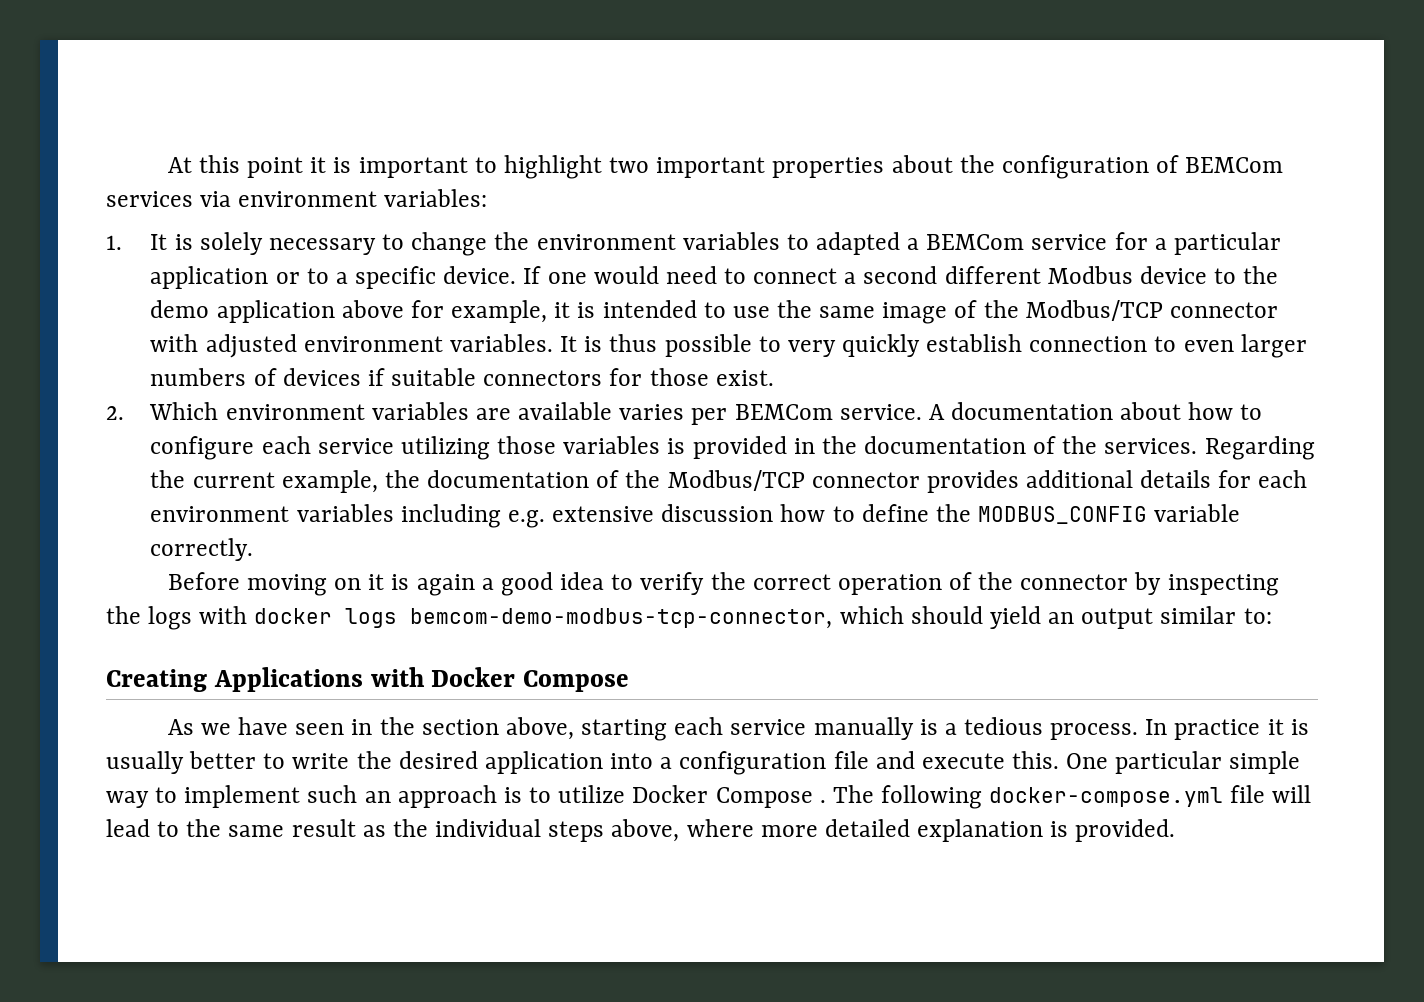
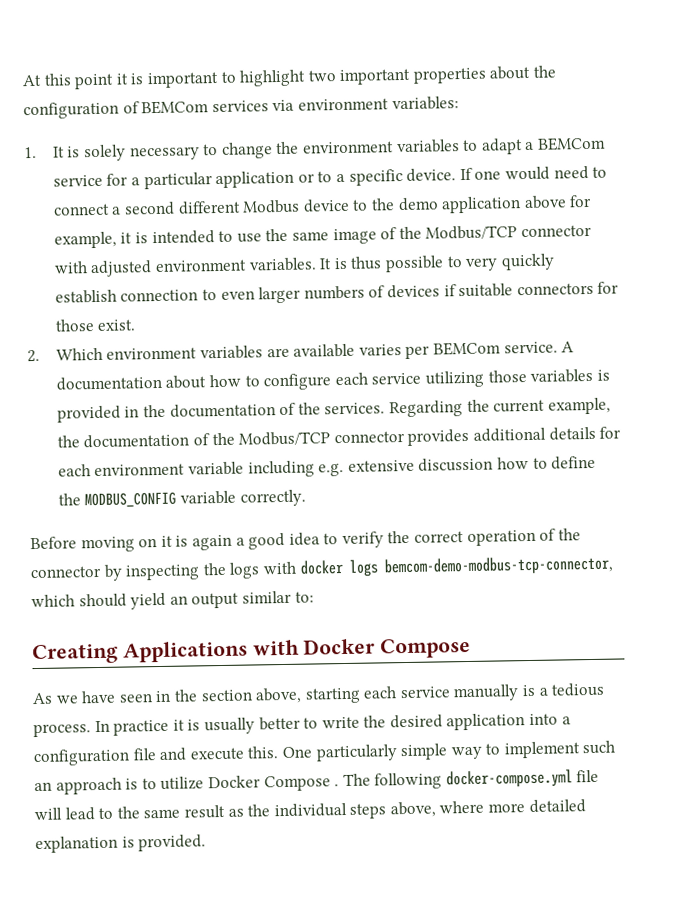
- 1. It is solely necessary to change the environment variables to adapted a BEMCom service for a particular application or to a specific device.
+ 1. It is solely necessary to change the environment variables to adapt a BEMCom service for a particular application or to a specific device.
- Regarding the current example, the documentation of the Modbus/TCP connector provides additional details for each environment variables including e.g. extensive discussion how to define the MODBUS_CONFIG variable correctly.
+ Regarding the current example, the documentation of the Modbus/TCP connector provides additional details for each environment variable including e.g. extensive discussion how to define the MODBUS_CONFIG variable correctly.
- One particular simple way to implement such an approach is to utilize Docker Compose .
+ One particularly simple way to implement such an approach is to utilize Docker Compose .

